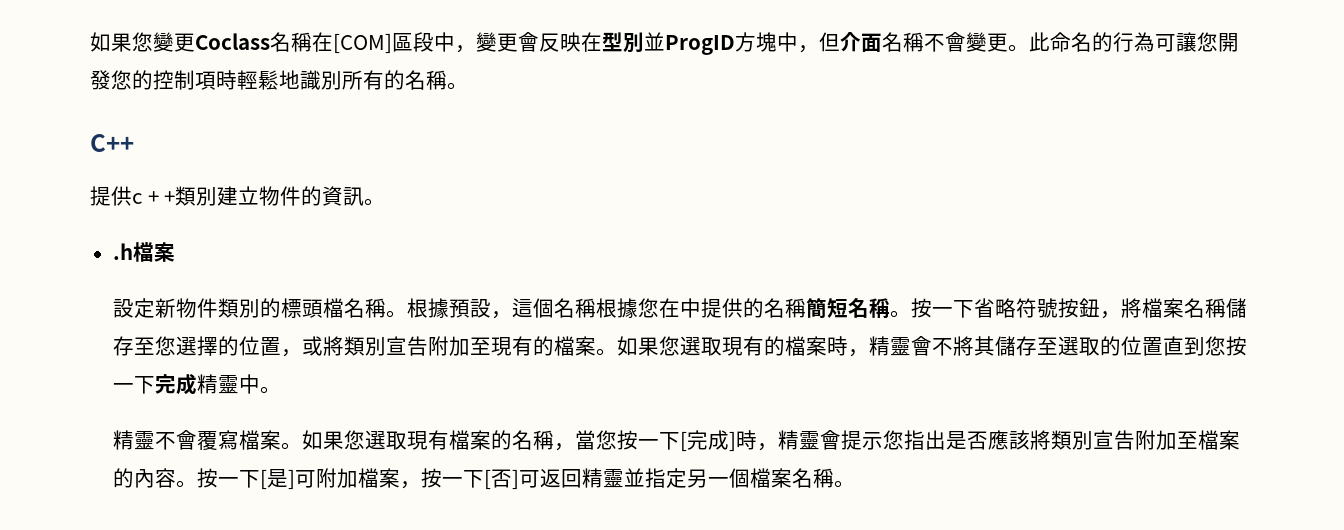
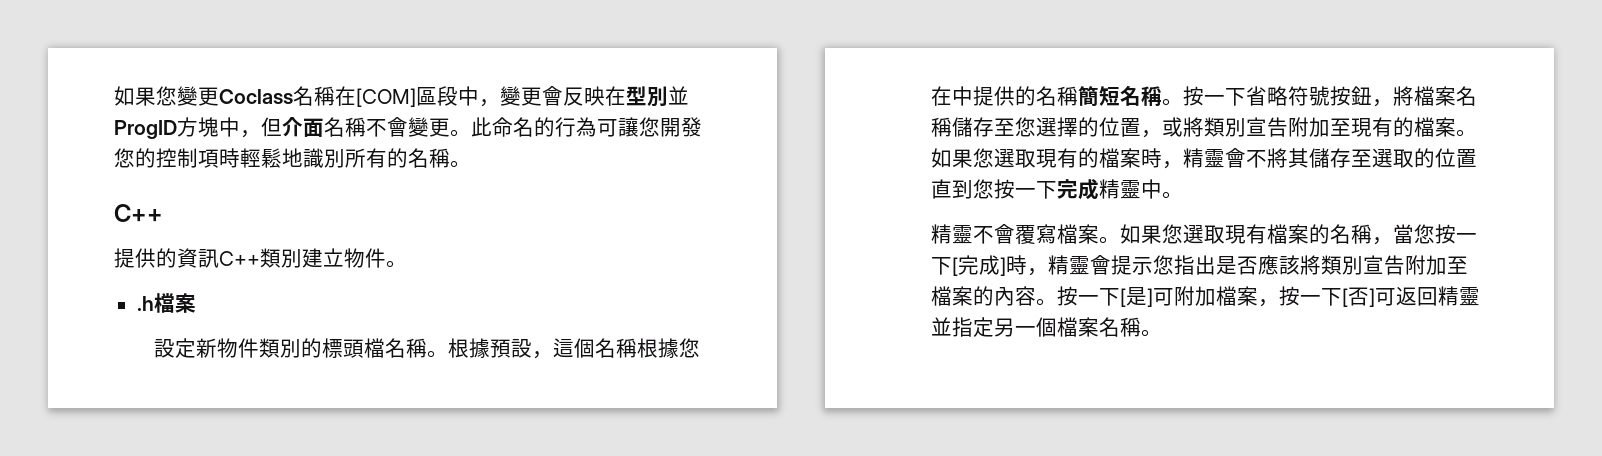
- 提供c + +類別建立物件的資訊。
+ 提供的資訊C++類別建立物件。

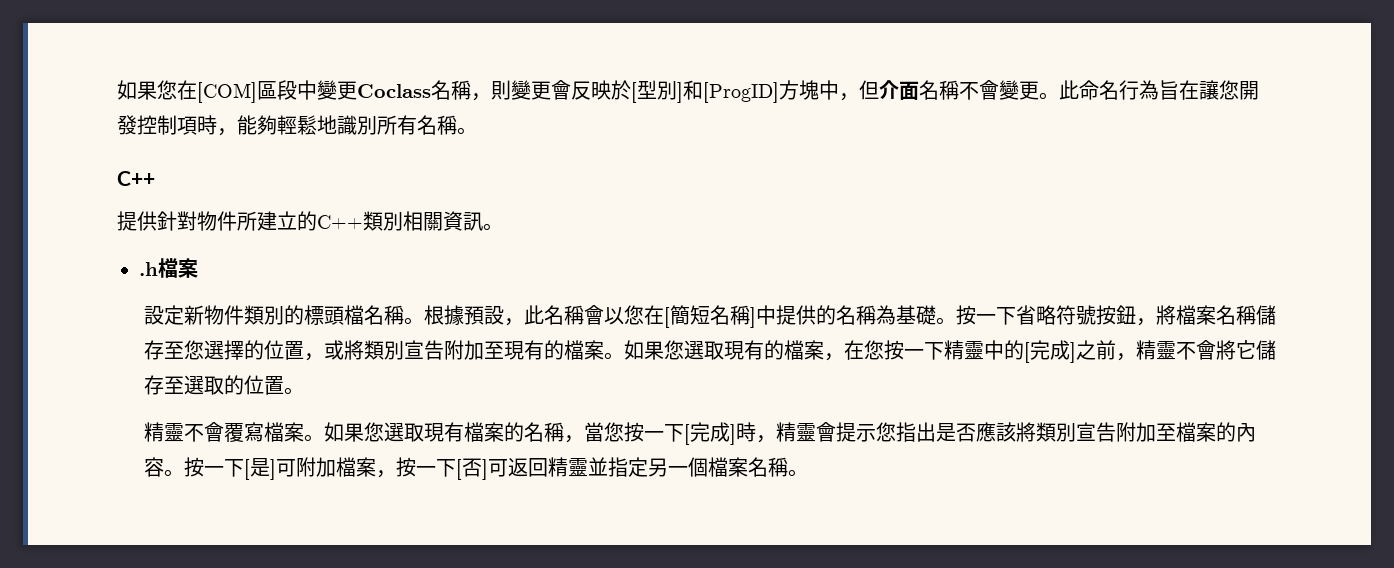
- 如果您變更Coclass名稱在[COM]區段中，變更會反映在型別並ProgID方塊中，但介面名稱不會變更。
+ 如果您在[COM]區段中變更Coclass名稱，則變更會反映於[型別]和[ProgID]方塊中，但介面名稱不會變更。
- 此命名的行為可讓您開發您的控制項時輕鬆地識別所有的名稱。
+ 此命名行為旨在讓您開發控制項時，能夠輕鬆地識別所有名稱。
- 提供的資訊C++類別建立物件。
+ 提供針對物件所建立的C++類別相關資訊。
- 根據預設，這個名稱根據您在中提供的名稱簡短名稱。
+ 根據預設，此名稱會以您在[簡短名稱]中提供的名稱為基礎。
- 如果您選取現有的檔案時，精靈會不將其儲存至選取的位置直到您按一下完成精靈中。
+ 如果您選取現有的檔案，在您按一下精靈中的[完成]之前，精靈不會將它儲存至選取的位置。

